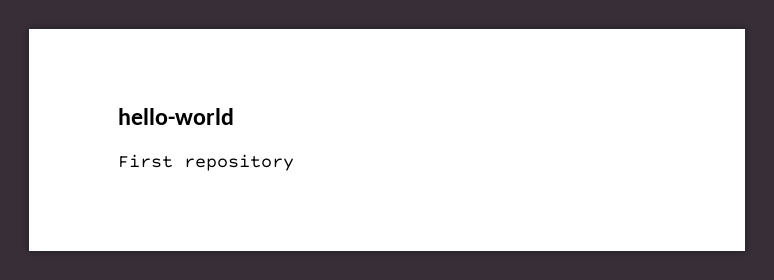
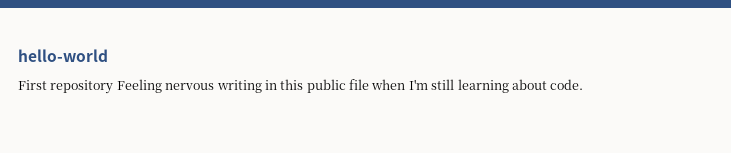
- First repository
+ First repository Feeling nervous writing in this public file when I'm still learning about code.

